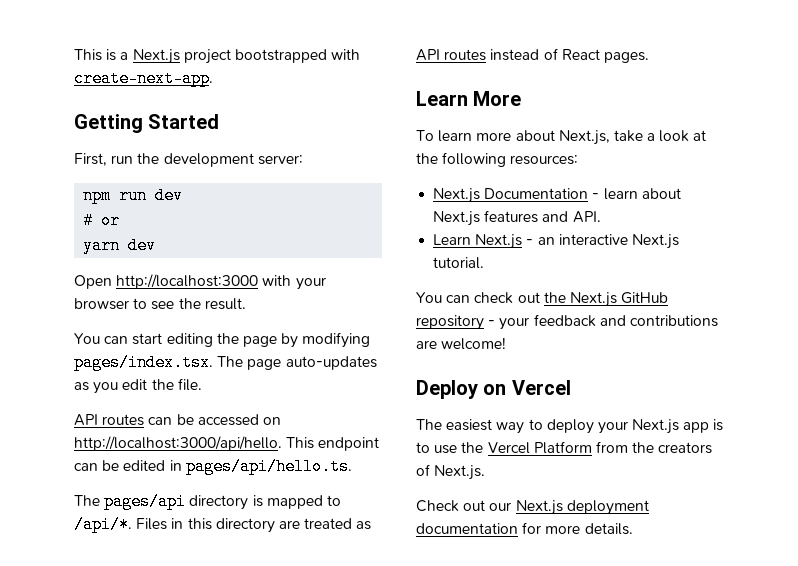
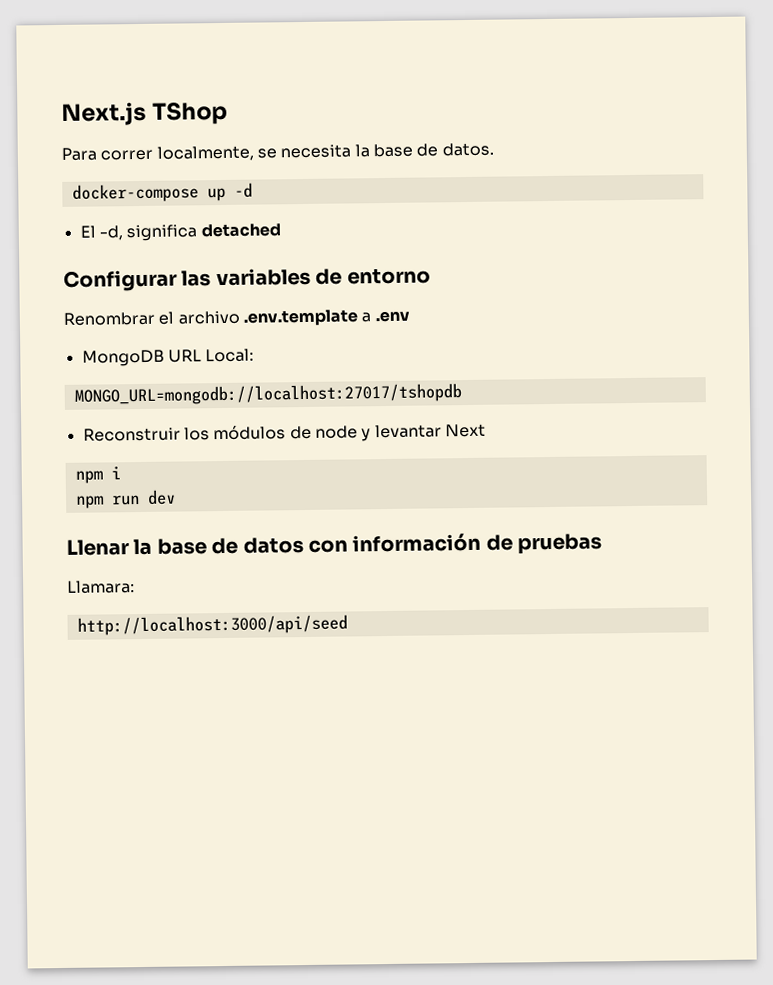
- This is a Next.js project bootstrapped with create-next-app.
- Getting Started
- First, run the development server:
+ Next.js TShop
+ Para correr localmente, se necesita la base de datos.
+ docker-compose up -d
+ El -d, significa detached
+ Configurar las variables de entorno
+ Renombrar el archivo .env.template a .env
+ MongoDB URL Local:
+ MONGO_URL=mongodb://localhost:27017/tshopdb
+ Reconstruir los módulos de node y levantar Next
+ npm i
  npm run dev
- # or
- yarn dev
- Open http://localhost:3000 with your browser to see the result.
- You can start editing the page by modifying pages/index.tsx. The page auto-updates as you edit the file.
- API routes can be accessed on http://localhost:3000/api/hello. This endpoint can be edited in pages/api/hello.ts.
- The pages/api directory is mapped to /api/*. Files in this directory are treated as API routes instead of React pages.
- Learn More
- To learn more about Next.js, take a look at the following resources:
- Next.js Documentation - learn about Next.js features and API.
- Learn Next.js - an interactive Next.js tutorial.
- You can check out the Next.js GitHub repository - your feedback and contributions are welcome!
- Deploy on Vercel
- The easiest way to deploy your Next.js app is to use the Vercel Platform from the creators of Next.js.
- Check out our Next.js deployment documentation for more details.
+ Llenar la base de datos con información de pruebas
+ Llamara:
+ http://localhost:3000/api/seed

